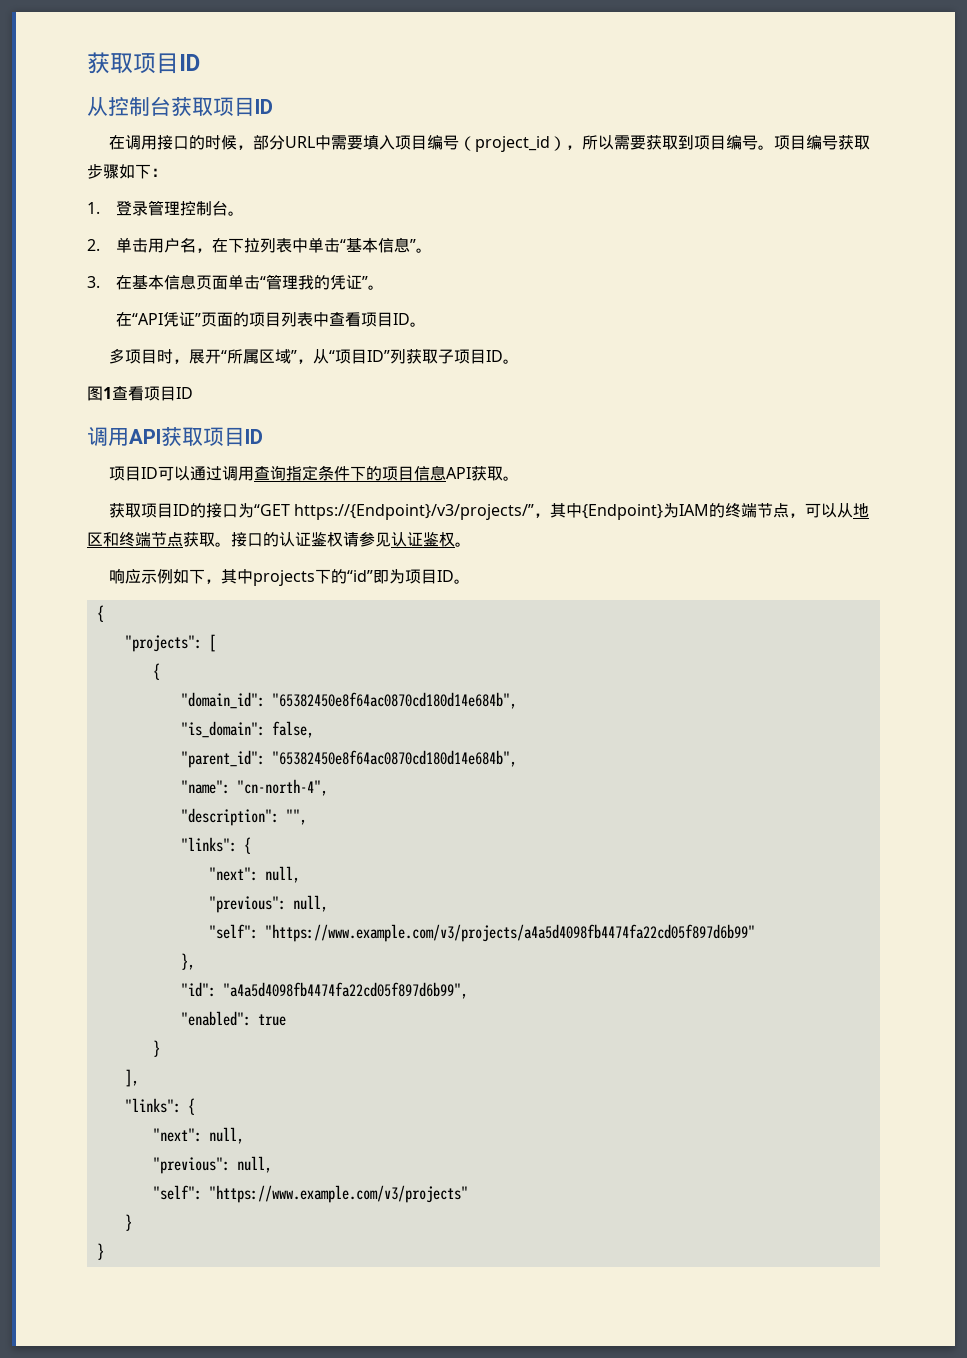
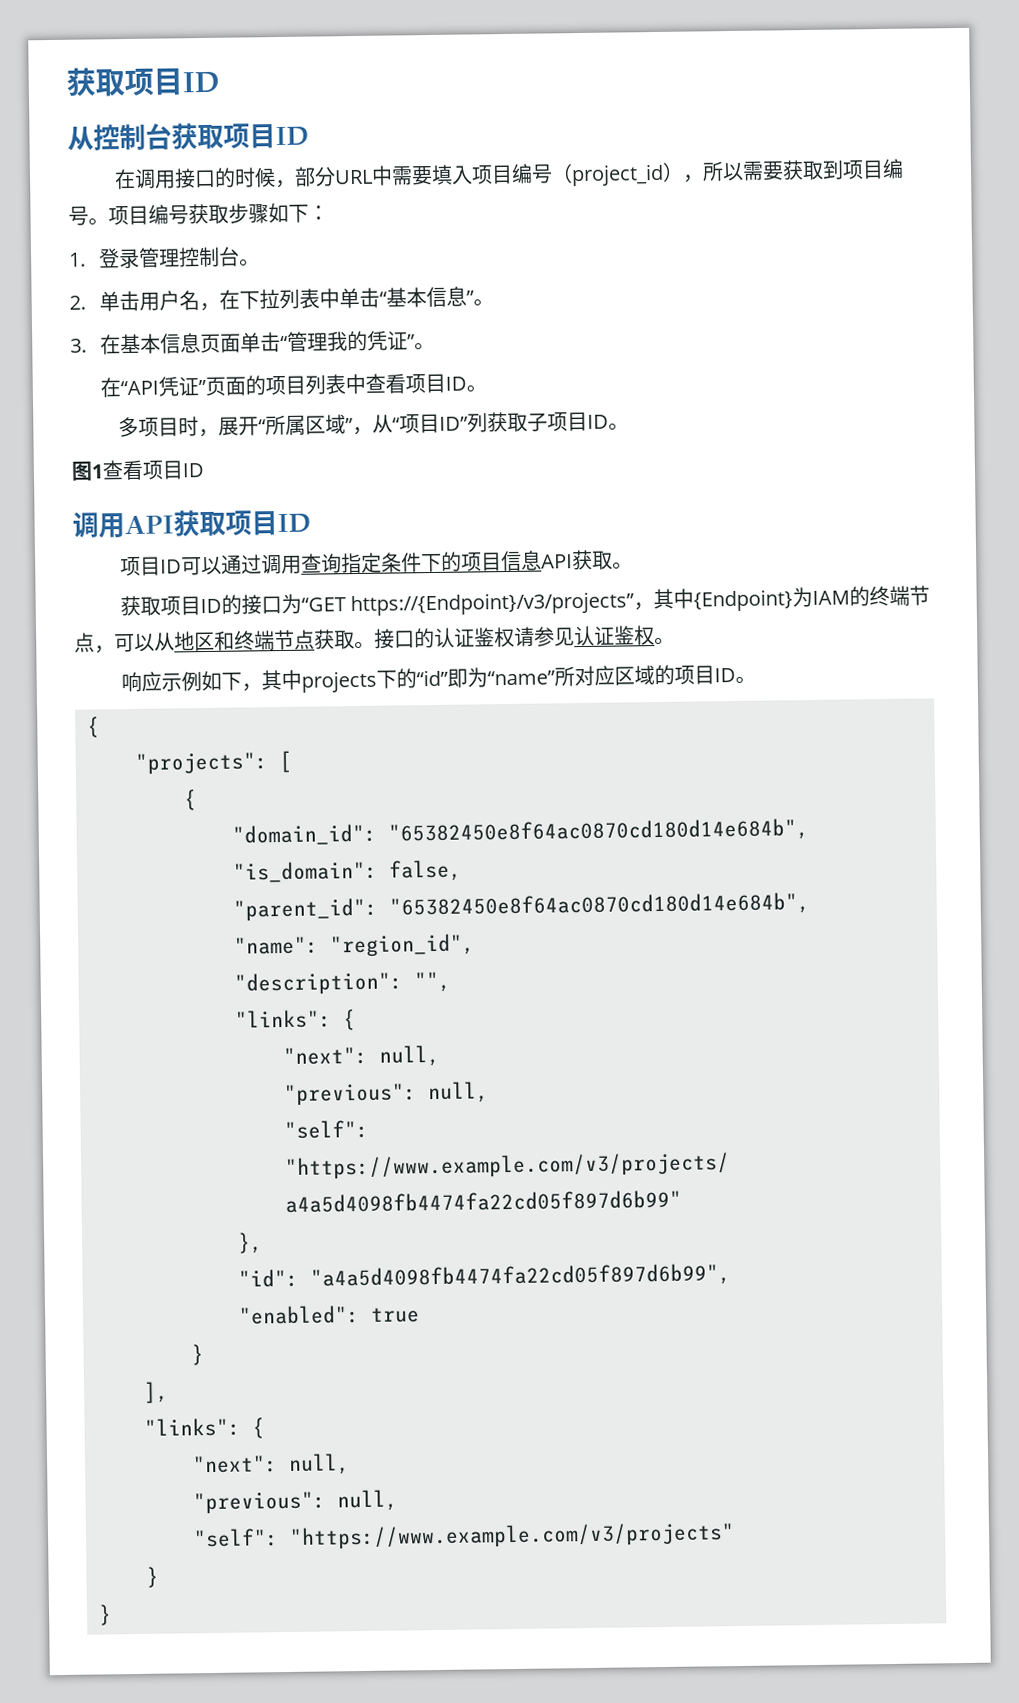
- 获取项目ID的接口为“GET https://{Endpoint}/v3/projects/”，其中{Endpoint}为IAM的终端节点，可以从地区和终端节点获取。
+ 获取项目ID的接口为“GET https://{Endpoint}/v3/projects”，其中{Endpoint}为IAM的终端节点，可以从地区和终端节点获取。
- 响应示例如下，其中projects下的“id”即为项目ID。
+ 响应示例如下，其中projects下的“id”即为“name”所对应区域的项目ID。
- "name": "cn-north-4",
+ "name": "region_id",

